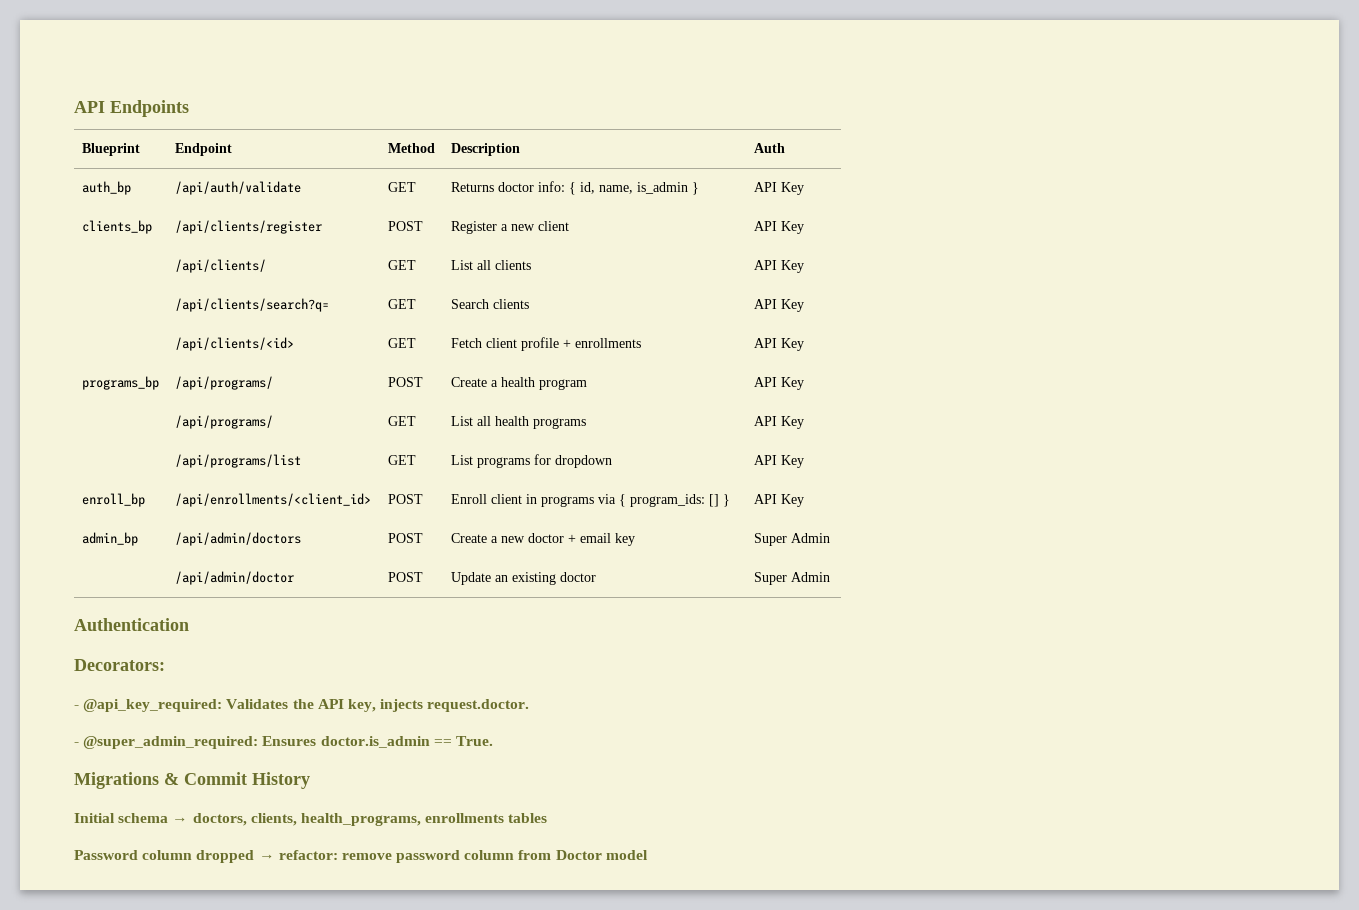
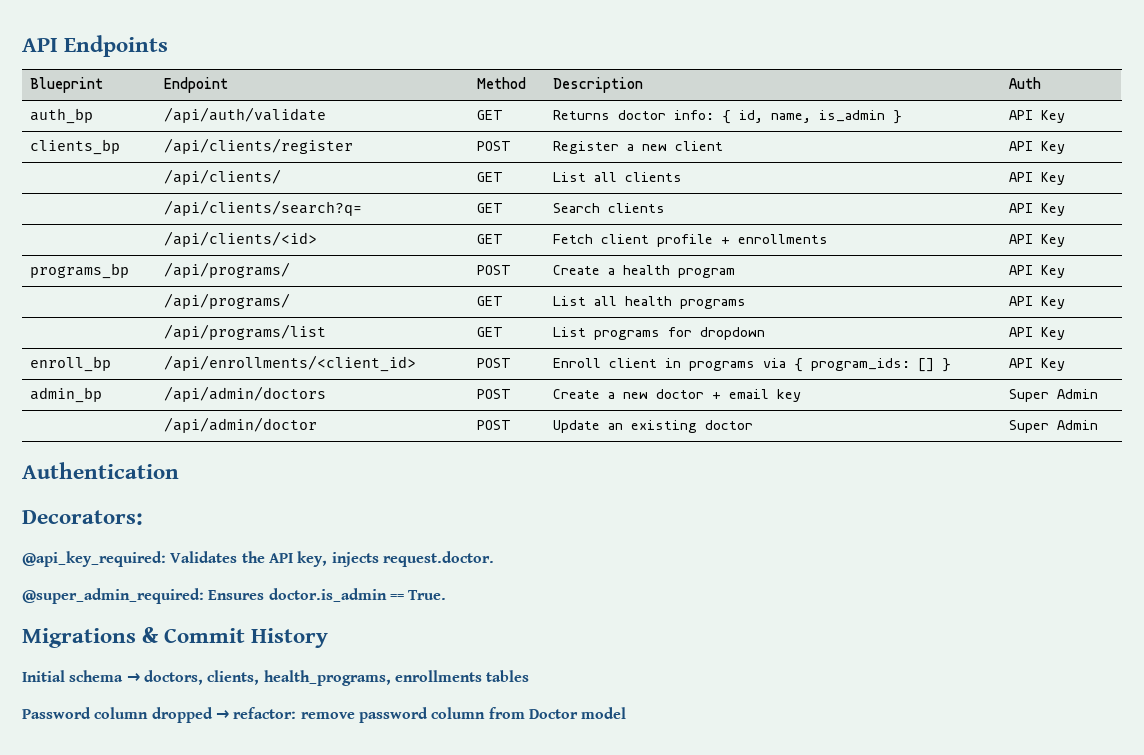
- - @api_key_required: Validates the API key, injects request.doctor.
+ @api_key_required: Validates the API key, injects request.doctor.
- - @super_admin_required: Ensures doctor.is_admin == True.
+ @super_admin_required: Ensures doctor.is_admin == True.

